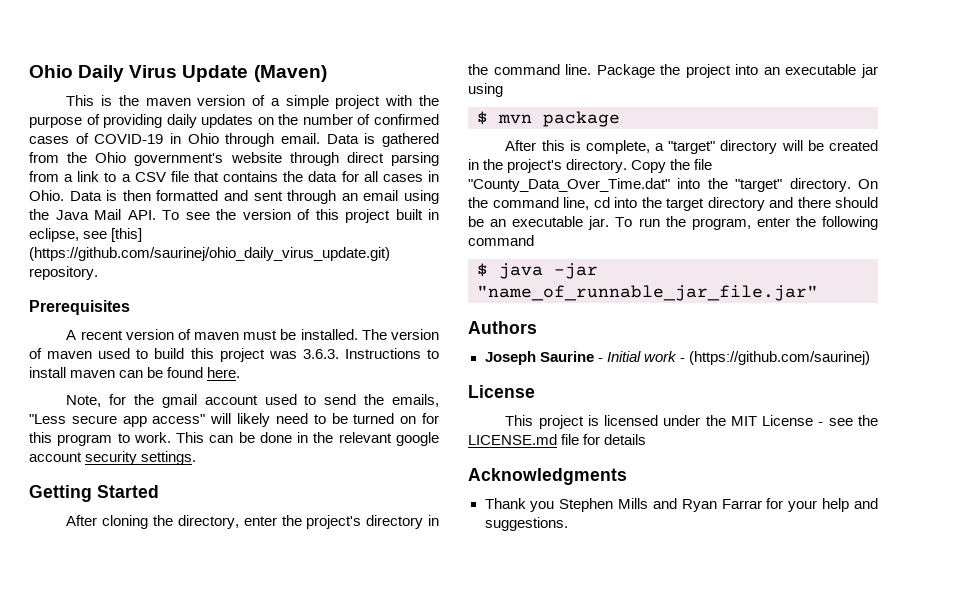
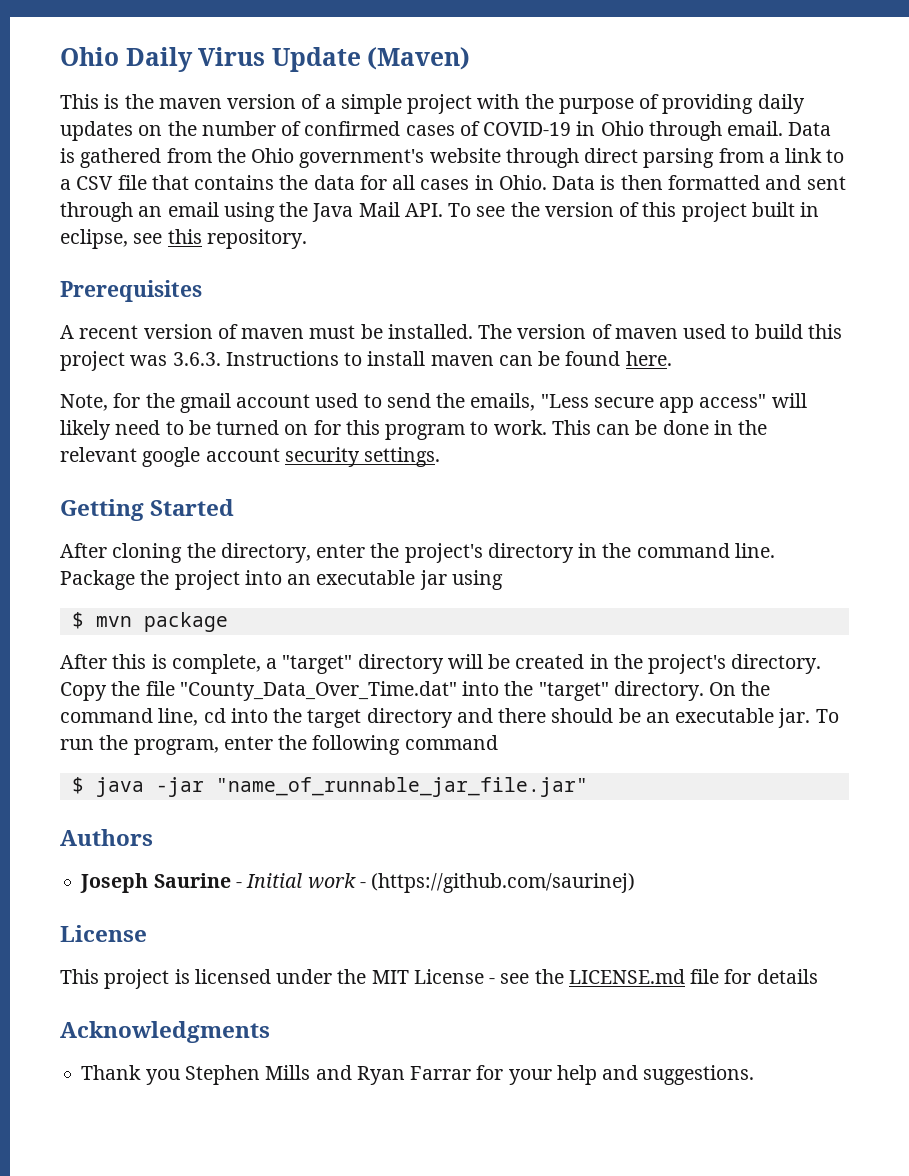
- Data is then formatted and sent through an email using the Java Mail API. To see the version of this project built in eclipse, see [this] (https://github.com/saurinej/ohio_daily_virus_update.git) repository.
+ Data is then formatted and sent through an email using the Java Mail API. To see the version of this project built in eclipse, see this repository.

